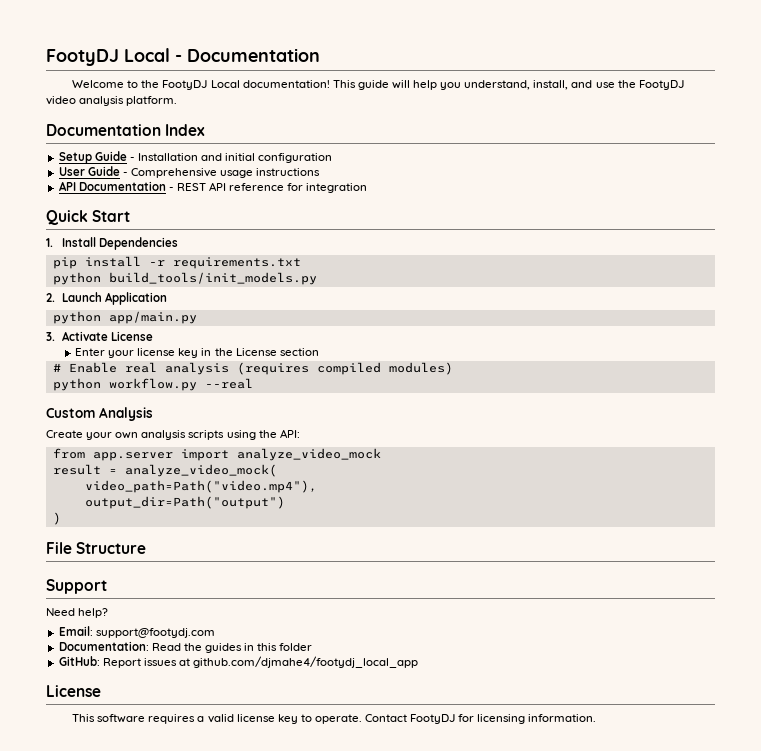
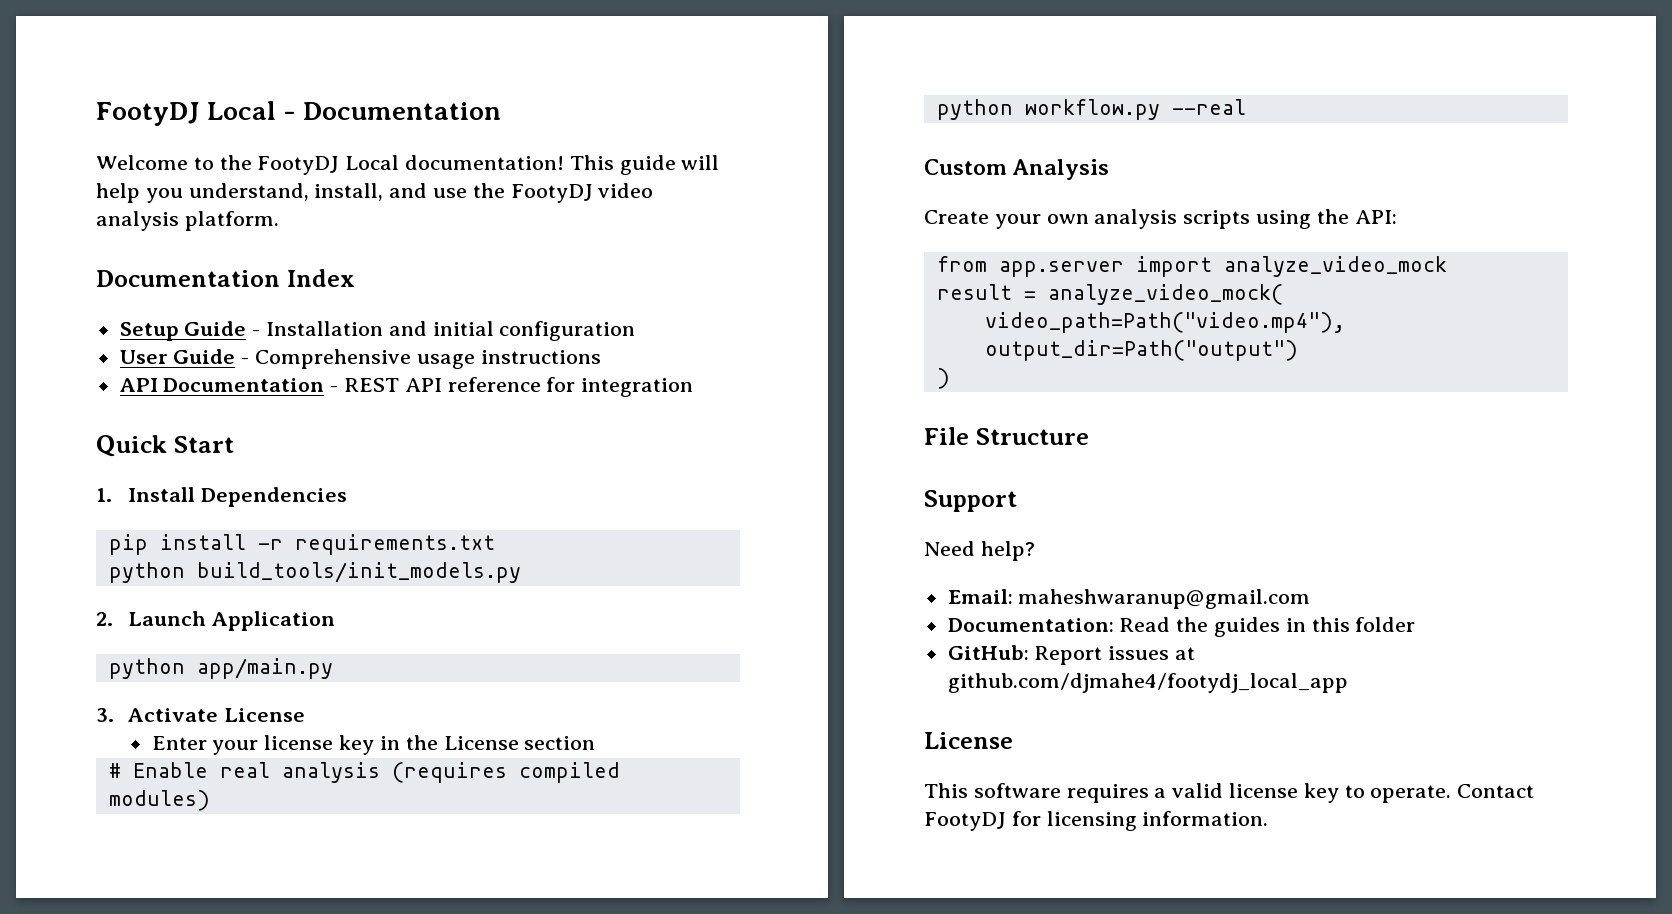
- Email: support@footydj.com
+ Email: maheshwaranup@gmail.com

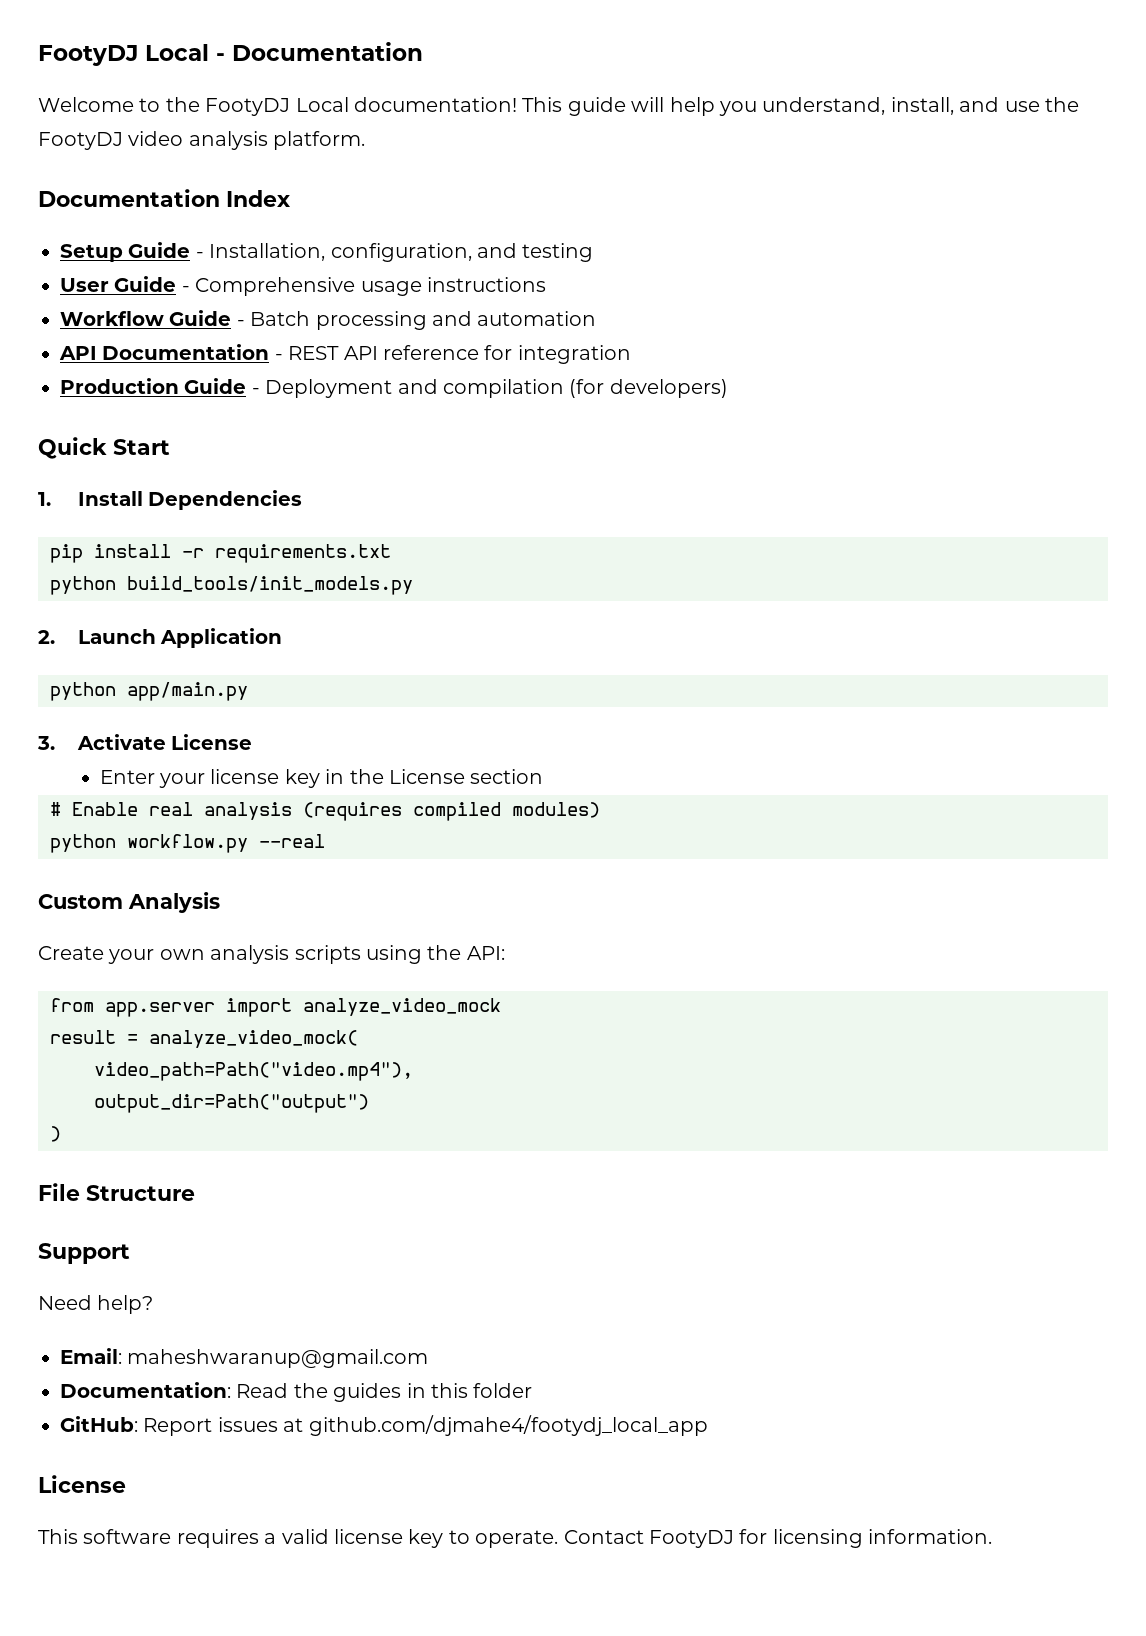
- Setup Guide - Installation and initial configuration
+ Setup Guide - Installation, configuration, and testing
+ Workflow Guide - Batch processing and automation
+ Production Guide - Deployment and compilation (for developers)

